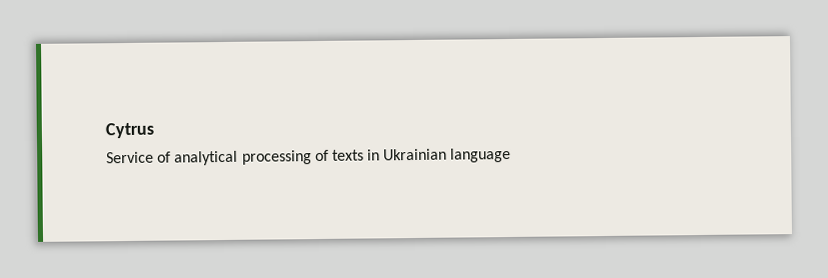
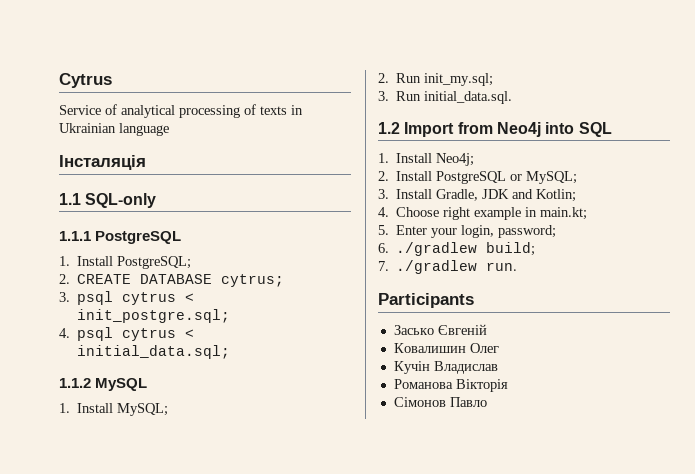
+ Інсталяція
+ 1.1 SQL-only
+ 1.1.1 PostgreSQL
+ 1. Install PostgreSQL;
+ 2. CREATE DATABASE cytrus;
+ 3. psql cytrus < init_postgre.sql;
+ 4. psql cytrus < initial_data.sql;
+ 1.1.2 MySQL
+ 1. Install MySQL;
+ 2. Run init_my.sql;
+ 3. Run initial_data.sql.
+ 1.2 Import from Neo4j into SQL
+ 1. Install Neo4j;
+ 2. Install PostgreSQL or MySQL;
+ 3. Install Gradle, JDK and Kotlin;
+ 4. Choose right example in main.kt;
+ 5. Enter your login, password;
+ 6. ./gradlew build;
+ 7. ./gradlew run.
+ Participants
+ Засько Євгеній
+ Ковалишин Олег
+ Кучін Владислав
+ Романова Вікторія
+ Сімонов Павло

